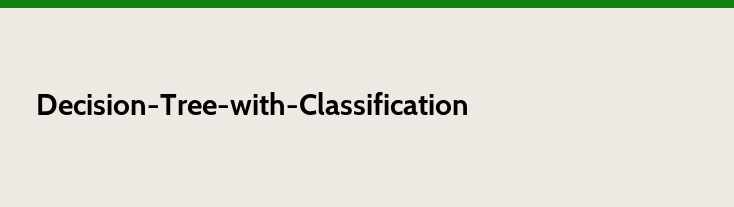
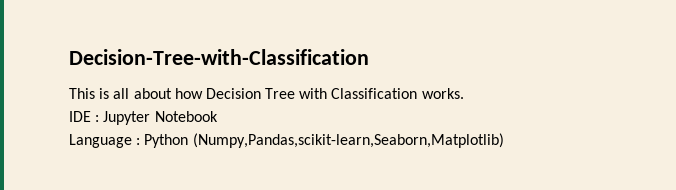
+ This is all about how Decision Tree with Classification works.
+ IDE : Jupyter Notebook
+ Language : Python (Numpy,Pandas,scikit-learn,Seaborn,Matplotlib)

